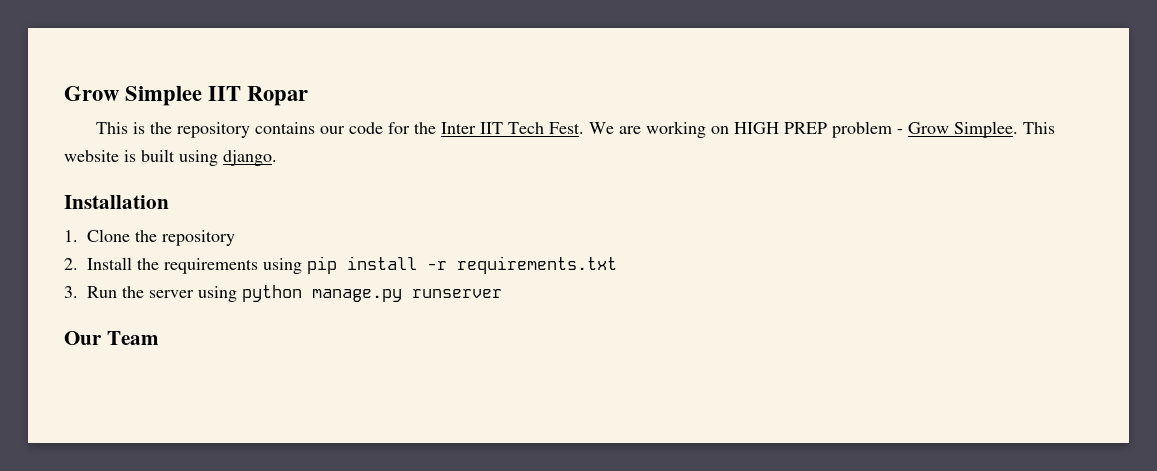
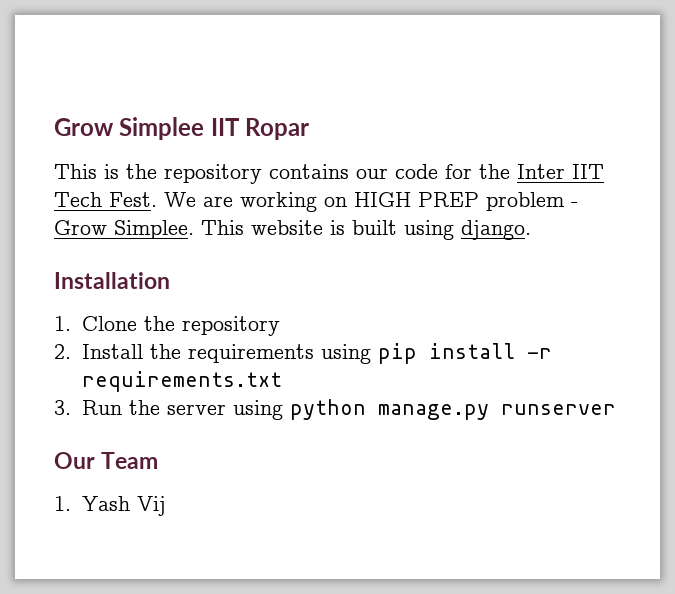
+ 1. Yash Vij

